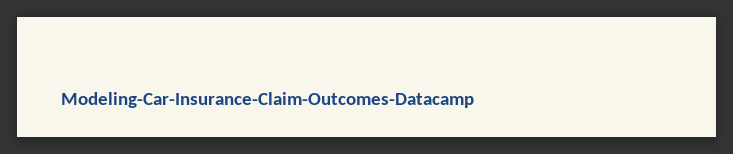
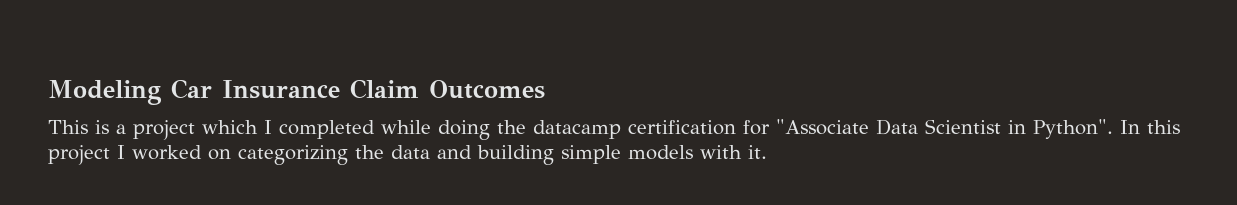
- Modeling-Car-Insurance-Claim-Outcomes-Datacamp
+ Modeling Car Insurance Claim Outcomes
+ This is a project which I completed while doing the datacamp certification for "Associate Data Scientist in Python". In this project I worked on categorizing the data and building simple models with it.

